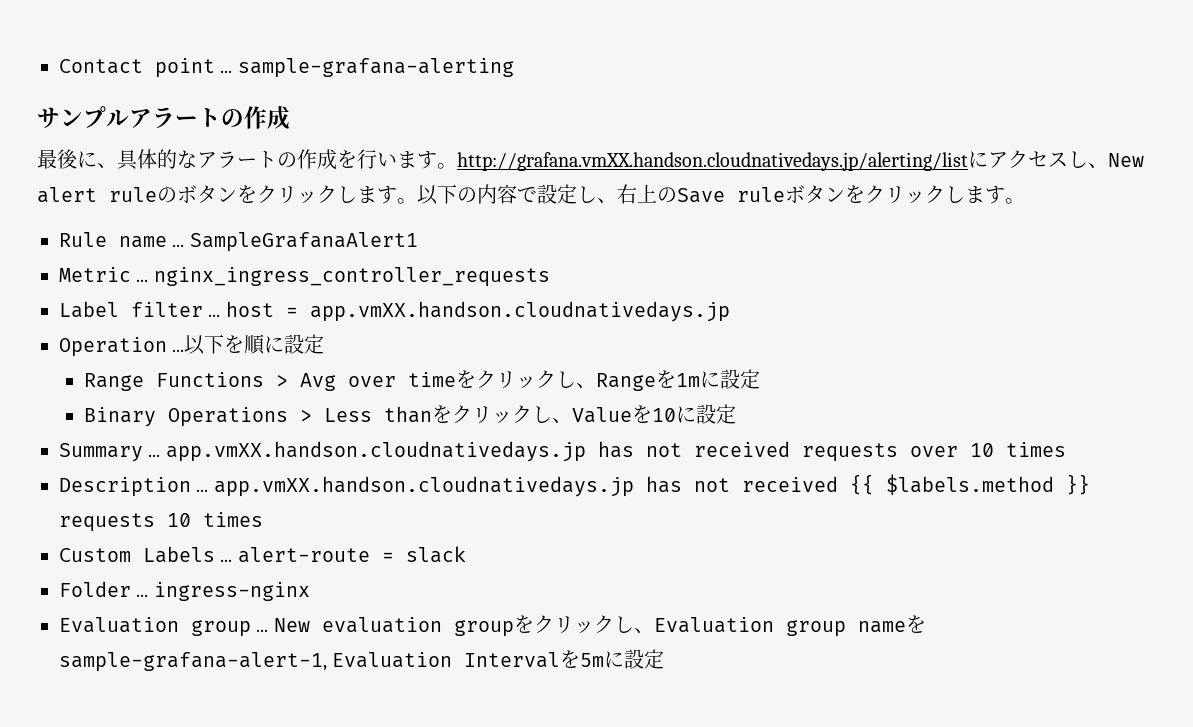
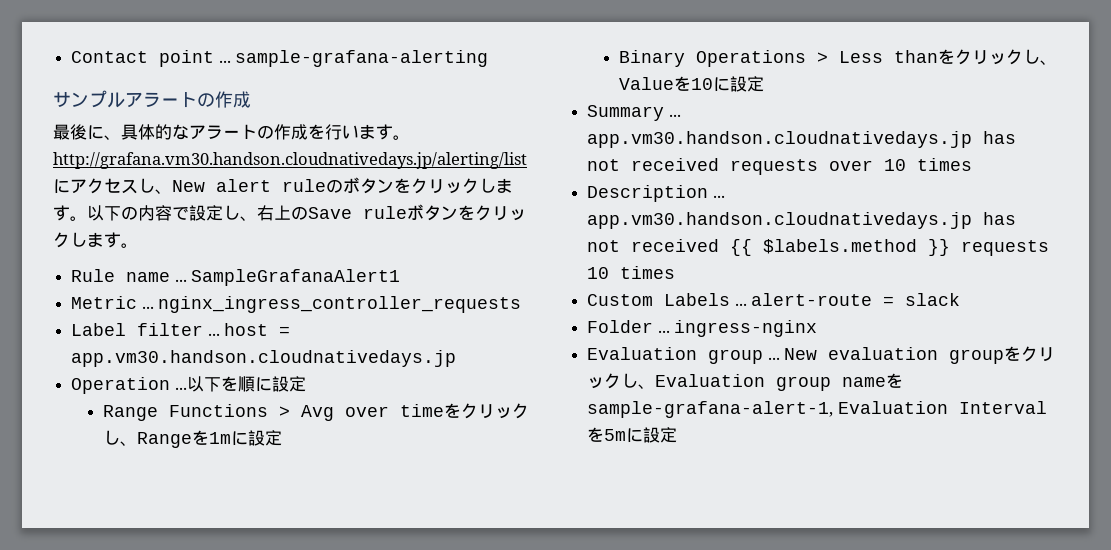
- 最後に、具体的なアラートの作成を行います。http://grafana.vmXX.handson.cloudnativedays.jp/alerting/listにアクセスし、New alert ruleのボタンをクリックします。
+ 最後に、具体的なアラートの作成を行います。http://grafana.vm30.handson.cloudnativedays.jp/alerting/listにアクセスし、New alert ruleのボタンをクリックします。
- Label filter ... host = app.vmXX.handson.cloudnativedays.jp
+ Label filter ... host = app.vm30.handson.cloudnativedays.jp
- Summary ... app.vmXX.handson.cloudnativedays.jp has not received requests over 10 times
+ Summary ... app.vm30.handson.cloudnativedays.jp has not received requests over 10 times
- Description ... app.vmXX.handson.cloudnativedays.jp has not received {{ $labels.method }} requests 10 times
+ Description ... app.vm30.handson.cloudnativedays.jp has not received {{ $labels.method }} requests 10 times

